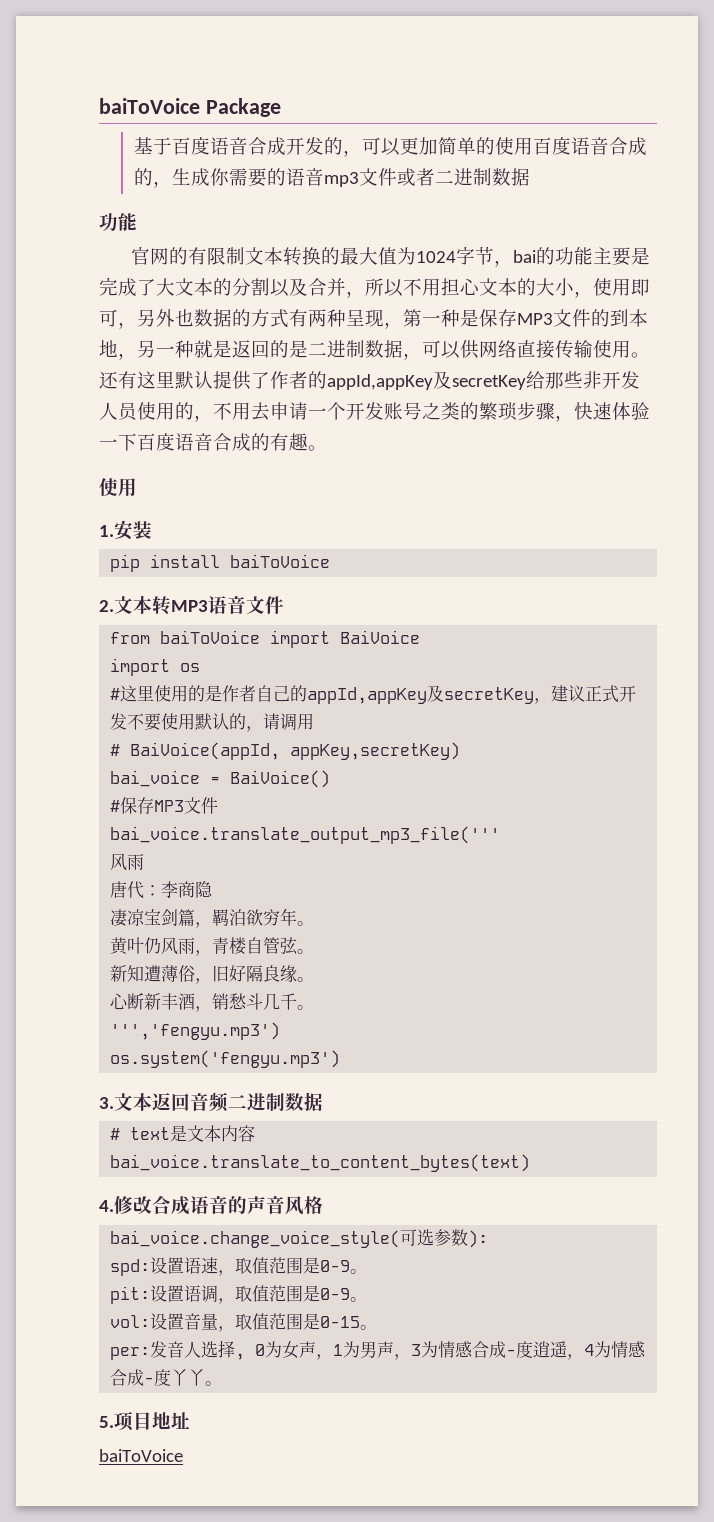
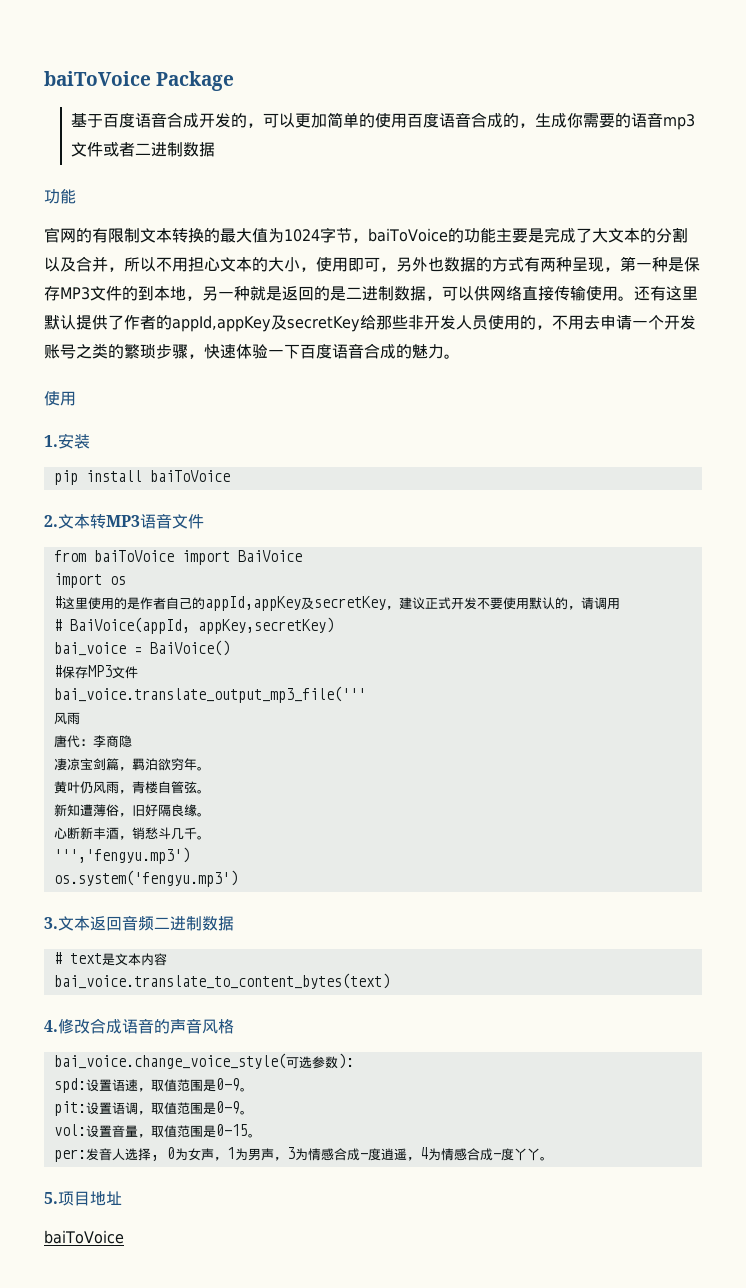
- 官网的有限制文本转换的最大值为1024字节，bai的功能主要是完成了大文本的分割以及合并，所以不用担心文本的大小，使用即可，另外也数据的方式有两种呈现，第一种是保存MP3文件的到本地，另一种就是返回的是二进制数据，可以供网络直接传输使用。
+ 官网的有限制文本转换的最大值为1024字节，baiToVoice的功能主要是完成了大文本的分割以及合并，所以不用担心文本的大小，使用即可，另外也数据的方式有两种呈现，第一种是保存MP3文件的到本地，另一种就是返回的是二进制数据，可以供网络直接传输使用。
- 还有这里默认提供了作者的appId,appKey及secretKey给那些非开发人员使用的，不用去申请一个开发账号之类的繁琐步骤，快速体验一下百度语音合成的有趣。
+ 还有这里默认提供了作者的appId,appKey及secretKey给那些非开发人员使用的，不用去申请一个开发账号之类的繁琐步骤，快速体验一下百度语音合成的魅力。

